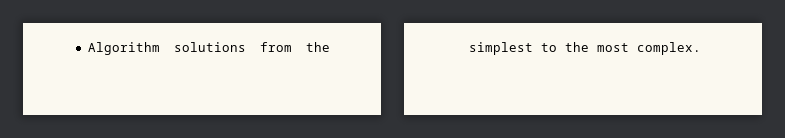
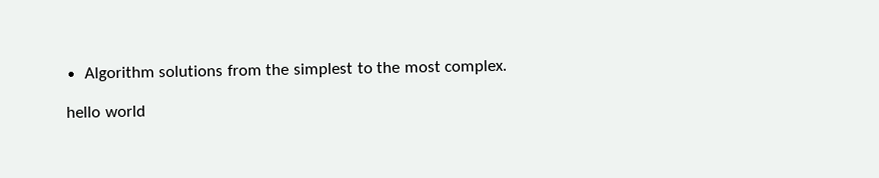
+ hello world

